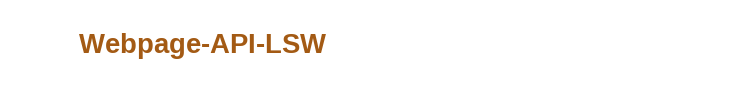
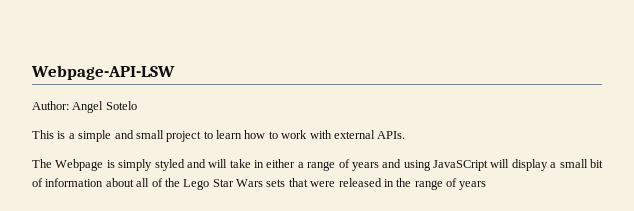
+ Author: Angel Sotelo
+ This is a simple and small project to learn how to work with external APIs.
+ The Webpage is simply styled and will take in either a range of years and using JavaSCript will display a small bit of information about all of the Lego Star Wars sets that were released in the range of years

